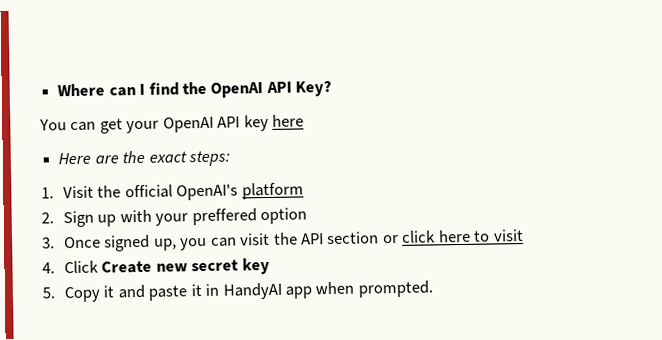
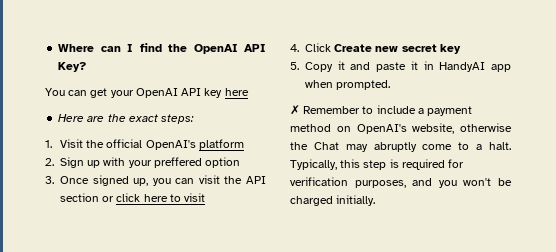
+ ✗ Remember to include a payment method on OpenAI's website, otherwise the Chat may abruptly come to a halt. Typically, this step is required for verification purposes, and you won't be charged initially.

